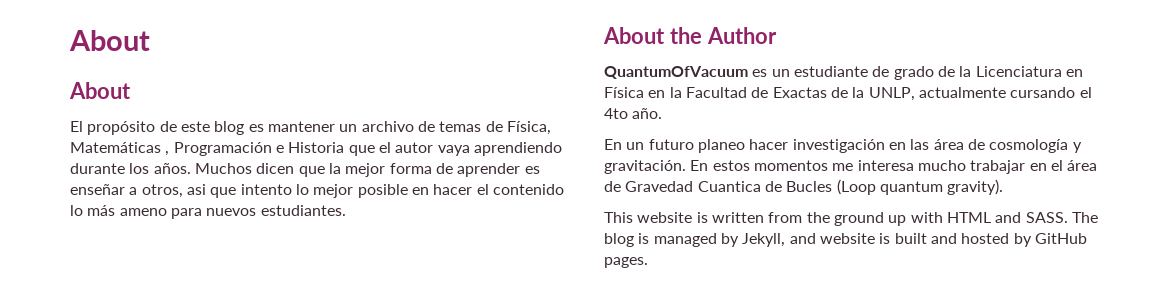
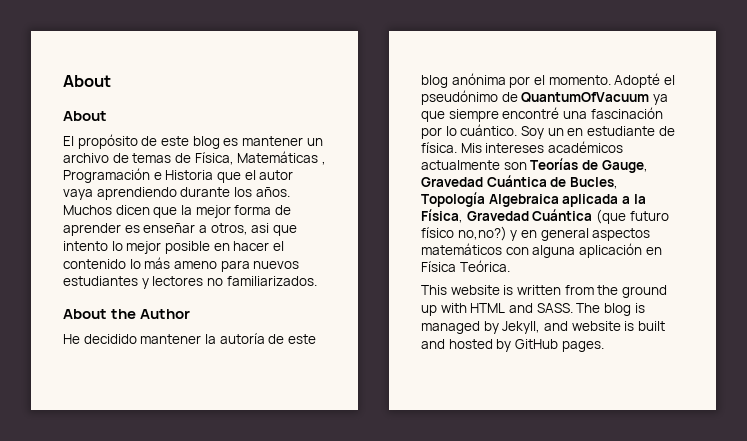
- Muchos dicen que la mejor forma de aprender es enseñar a otros, asi que intento lo mejor posible en hacer el contenido lo más ameno para nuevos estudiantes.
+ Muchos dicen que la mejor forma de aprender es enseñar a otros, asi que intento lo mejor posible en hacer el contenido lo más ameno para nuevos estudiantes y lectores no familiarizados.
  About the Author
- QuantumOfVacuum es un estudiante de grado de la Licenciatura en Física en la Facultad de Exactas de la UNLP, actualmente cursando el 4to año.
- En un futuro planeo hacer investigación en las área de cosmología y gravitación. En estos momentos me interesa mucho trabajar en el área de Gravedad Cuantica de Bucles (Loop quantum gravity).
+ He decidido mantener la autoría de este blog anónima por el momento. Adopté el pseudónimo de QuantumOfVacuum ya que siempre encontré una fascinación por lo cuántico. Soy un en estudiante de física. Mis intereses académicos actualmente son Teorías de Gauge, Gravedad Cuántica de Bucles, Topología Algebraica aplicada a la Física, Gravedad Cuántica (que futuro físico no,no?) y en general aspectos matemáticos con alguna aplicación en Física Teórica.

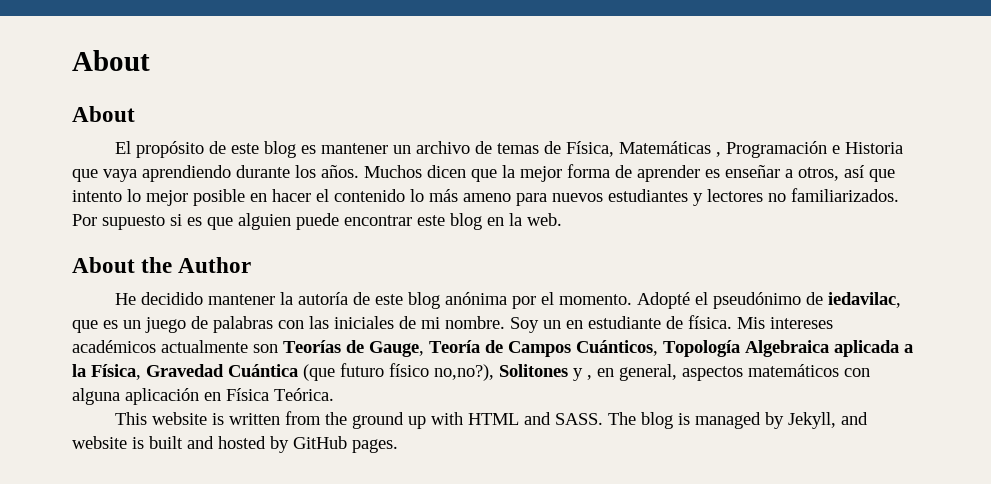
- El propósito de este blog es mantener un archivo de temas de Física, Matemáticas , Programación e Historia que el autor vaya aprendiendo durante los años.
+ El propósito de este blog es mantener un archivo de temas de Física, Matemáticas , Programación e Historia que vaya aprendiendo durante los años.
- Muchos dicen que la mejor forma de aprender es enseñar a otros, asi que intento lo mejor posible en hacer el contenido lo más ameno para nuevos estudiantes y lectores no familiarizados.
+ Muchos dicen que la mejor forma de aprender es enseñar a otros, así que intento lo mejor posible en hacer el contenido lo más ameno para nuevos estudiantes y lectores no familiarizados. Por supuesto si es que alguien puede encontrar este blog en la web.
- Adopté el pseudónimo de QuantumOfVacuum ya que siempre encontré una fascinación por lo cuántico.
+ Adopté el pseudónimo de iedavilac, que es un juego de palabras con las iniciales de mi nombre.
- Mis intereses académicos actualmente son Teorías de Gauge, Gravedad Cuántica de Bucles, Topología Algebraica aplicada a la Física, Gravedad Cuántica (que futuro físico no,no?) y en general aspectos matemáticos con alguna aplicación en Física Teórica.
+ Mis intereses académicos actualmente son Teorías de Gauge, Teoría de Campos Cuánticos, Topología Algebraica aplicada a la Física, Gravedad Cuántica (que futuro físico no,no?), Solitones y , en general, aspectos matemáticos con alguna aplicación en Física Teórica.

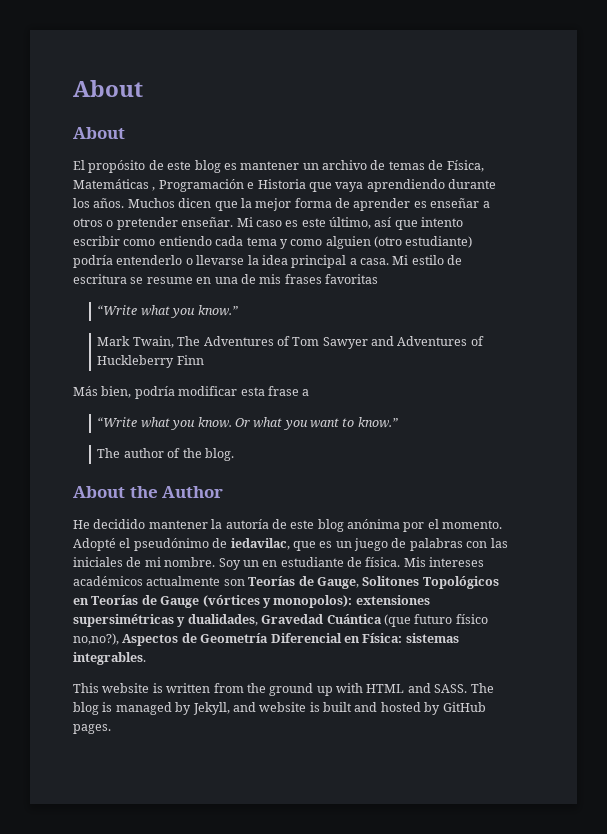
- Muchos dicen que la mejor forma de aprender es enseñar a otros, así que intento lo mejor posible en hacer el contenido lo más ameno para nuevos estudiantes y lectores no familiarizados. Por supuesto si es que alguien puede encontrar este blog en la web.
+ Muchos dicen que la mejor forma de aprender es enseñar a otros o pretender enseñar. Mi caso es este último, así que intento escribir como entiendo cada tema y como alguien (otro estudiante) podría entenderlo o llevarse la idea principal a casa. Mi estilo de escritura se resume en una de mis frases favoritas
+ “Write what you know.”
+ Mark Twain, The Adventures of Tom Sawyer and Adventures of Huckleberry Finn
+ Más bien, podría modificar esta frase a
+ “Write what you know. Or what you want to know.”
+ The author of the blog.
- Mis intereses académicos actualmente son Teorías de Gauge, Teoría de Campos Cuánticos, Topología Algebraica aplicada a la Física, Gravedad Cuántica (que futuro físico no,no?), Solitones y , en general, aspectos matemáticos con alguna aplicación en Física Teórica.
+ Mis intereses académicos actualmente son Teorías de Gauge, Solitones Topológicos en Teorías de Gauge (vórtices y monopolos): extensiones supersimétricas y dualidades, Gravedad Cuántica (que futuro físico no,no?), Aspectos de Geometría Diferencial en Física: sistemas integrables.

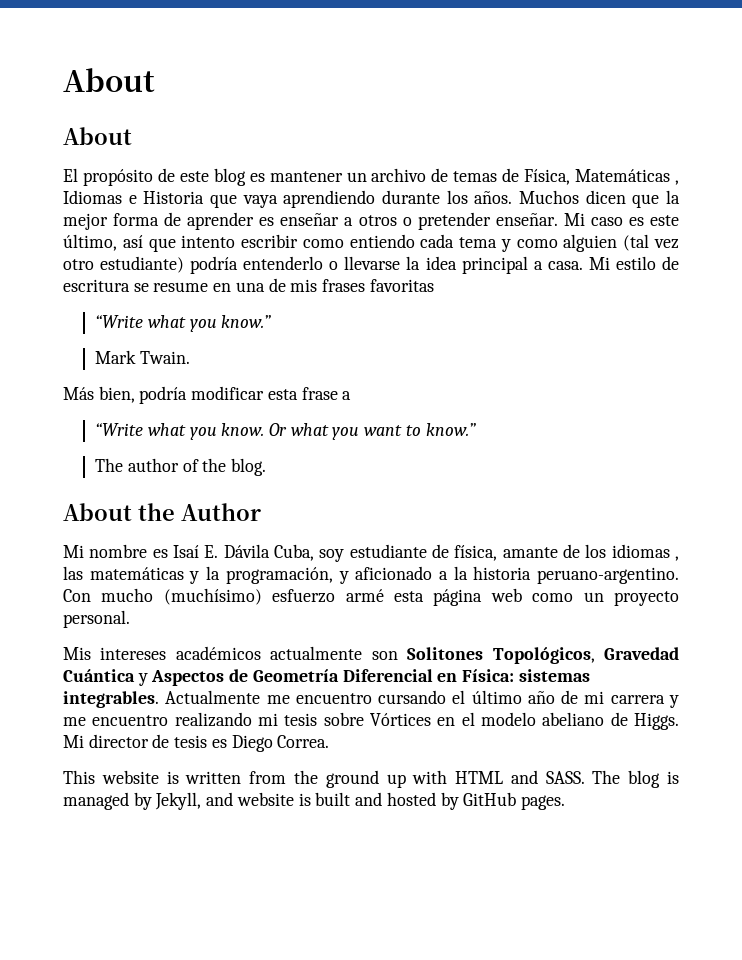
- El propósito de este blog es mantener un archivo de temas de Física, Matemáticas , Programación e Historia que vaya aprendiendo durante los años.
+ El propósito de este blog es mantener un archivo de temas de Física, Matemáticas , Idiomas e Historia que vaya aprendiendo durante los años.
- Mi caso es este último, así que intento escribir como entiendo cada tema y como alguien (otro estudiante) podría entenderlo o llevarse la idea principal a casa.
+ Mi caso es este último, así que intento escribir como entiendo cada tema y como alguien (tal vez otro estudiante) podría entenderlo o llevarse la idea principal a casa.
- Mark Twain, The Adventures of Tom Sawyer and Adventures of Huckleberry Finn
+ Mark Twain.
- He decidido mantener la autoría de este blog anónima por el momento. Adopté el pseudónimo de iedavilac, que es un juego de palabras con las iniciales de mi nombre. Soy un en estudiante de física. Mis intereses académicos actualmente son Teorías de Gauge, Solitones Topológicos en Teorías de Gauge (vórtices y monopolos): extensiones supersimétricas y dualidades, Gravedad Cuántica (que futuro físico no,no?), Aspectos de Geometría Diferencial en Física: sistemas integrables.
+ Mi nombre es Isaí E. Dávila Cuba, soy estudiante de física, amante de los idiomas , las matemáticas y la programación, y aficionado a la historia peruano-argentino. Con mucho (muchísimo) esfuerzo armé esta página web como un proyecto personal.
+ Mis intereses académicos actualmente son Solitones Topológicos, Gravedad Cuántica y Aspectos de Geometría Diferencial en Física: sistemas integrables. Actualmente me encuentro cursando el último año de mi carrera y me encuentro realizando mi tesis sobre Vórtices en el modelo abeliano de Higgs. Mi director de tesis es Diego Correa.

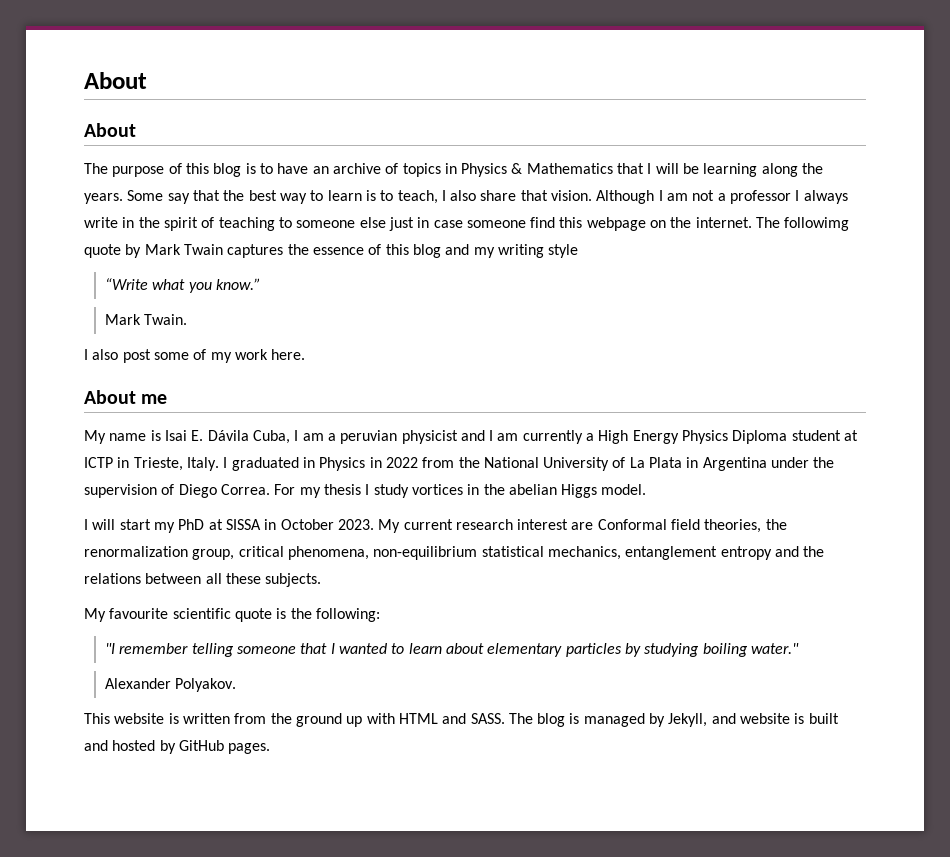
- El propósito de este blog es mantener un archivo de temas de Física, Matemáticas , Idiomas e Historia que vaya aprendiendo durante los años. Muchos dicen que la mejor forma de aprender es enseñar a otros o pretender enseñar. Mi caso es este último, así que intento escribir como entiendo cada tema y como alguien (tal vez otro estudiante) podría entenderlo o llevarse la idea principal a casa. Mi estilo de escritura se resume en una de mis frases favoritas
+ The purpose of this blog is to have an archive of topics in Physics & Mathematics that I will be learning along the years. Some say that the best way to learn is to teach, I also share that vision. Although I am not a professor I always write in the spirit of teaching to someone else just in case someone find this webpage on the internet. The followimg quote by Mark Twain captures the essence of this blog and my writing style
- Más bien, podría modificar esta frase a
- “Write what you know. Or what you want to know.”
- The author of the blog.
- About the Author
- Mi nombre es Isaí E. Dávila Cuba, soy estudiante de física, amante de los idiomas , las matemáticas y la programación, y aficionado a la historia peruano-argentino. Con mucho (muchísimo) esfuerzo armé esta página web como un proyecto personal.
- Mis intereses académicos actualmente son Solitones Topológicos, Gravedad Cuántica y Aspectos de Geometría Diferencial en Física: sistemas integrables. Actualmente me encuentro cursando el último año de mi carrera y me encuentro realizando mi tesis sobre Vórtices en el modelo abeliano de Higgs. Mi director de tesis es Diego Correa.
+ I also post some of my work here.
+ About me
+ My name is Isai E. Dávila Cuba, I am a peruvian physicist and I am currently a High Energy Physics Diploma student at ICTP in Trieste, Italy. I graduated in Physics in 2022 from the National University of La Plata in Argentina under the supervision of Diego Correa. For my thesis I study vortices in the abelian Higgs model.
+ I will start my PhD at SISSA in October 2023. My current research interest are Conformal field theories, the renormalization group, critical phenomena, non-equilibrium statistical mechanics, entanglement entropy and the relations between all these subjects.
+ My favourite scientific quote is the following:
+ "I remember telling someone that I wanted to learn about elementary particles by studying boiling water."
+ Alexander Polyakov.

